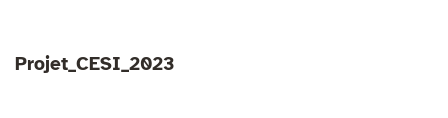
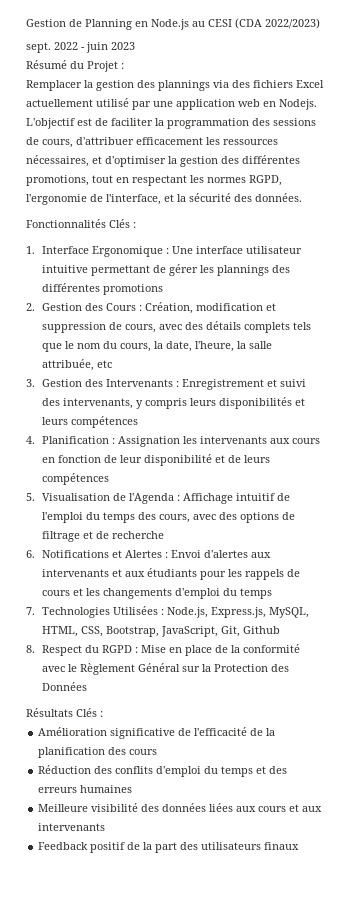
- Projet_CESI_2023
+ Gestion de Planning en Node.js au CESI (CDA 2022/2023)
+ sept. 2022 - juin 2023
+ Résumé du Projet :
+ Remplacer la gestion des plannings via des fichiers Excel actuellement utilisé par une application web en Nodejs. L'objectif est de faciliter la programmation des sessions de cours, d'attribuer efficacement les ressources nécessaires, et d'optimiser la gestion des différentes promotions, tout en respectant les normes RGPD, l'ergonomie de l'interface, et la sécurité des données.
+ Fonctionnalités Clés :
+ 1. Interface Ergonomique : Une interface utilisateur intuitive permettant de gérer les plannings des différentes promotions
+ 2. Gestion des Cours : Création, modification et suppression de cours, avec des détails complets tels que le nom du cours, la date, l'heure, la salle attribuée, etc
+ 3. Gestion des Intervenants : Enregistrement et suivi des intervenants, y compris leurs disponibilités et leurs compétences
+ 4. Planification : Assignation les intervenants aux cours en fonction de leur disponibilité et de leurs compétences
+ 5. Visualisation de l'Agenda : Affichage intuitif de l'emploi du temps des cours, avec des options de filtrage et de recherche
+ 6. Notifications et Alertes : Envoi d'alertes aux intervenants et aux étudiants pour les rappels de cours et les changements d'emploi du temps
+ 7. Technologies Utilisées : Node.js, Express.js, MySQL, HTML, CSS, Bootstrap, JavaScript, Git, Github
+ 8. Respect du RGPD : Mise en place de la conformité avec le Règlement Général sur la Protection des Données
+ Résultats Clés :
+ Amélioration significative de l'efficacité de la planification des cours
+ Réduction des conflits d'emploi du temps et des erreurs humaines
+ Meilleure visibilité des données liées aux cours et aux intervenants
+ Feedback positif de la part des utilisateurs finaux

